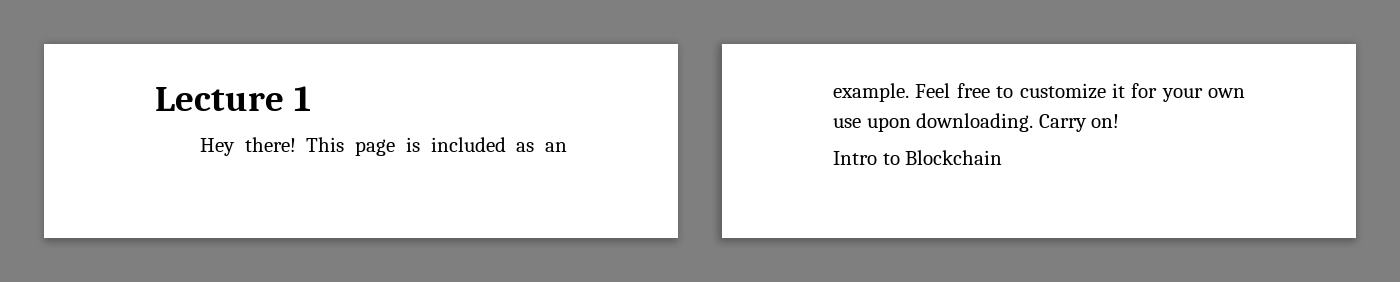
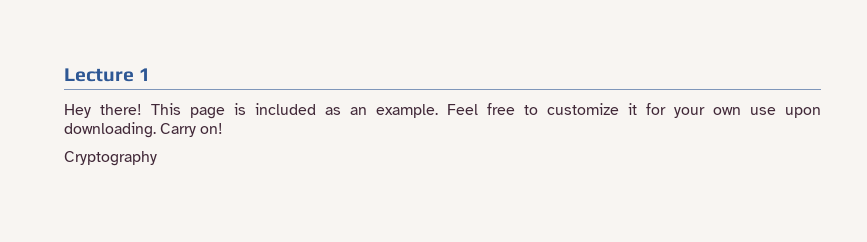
- Intro to Blockchain
+ Cryptography

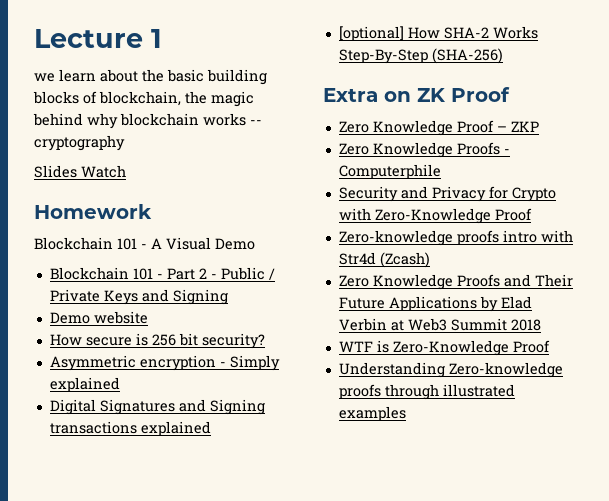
- Hey there! This page is included as an example. Feel free to customize it for your own use upon downloading. Carry on!
- Cryptography
+ we learn about the basic building blocks of blockchain, the magic behind why blockchain works -- cryptography
+ Slides Watch
+ Homework
+ Blockchain 101 - A Visual Demo
+ Blockchain 101 - Part 2 - Public / Private Keys and Signing
+ Demo website
+ How secure is 256 bit security?
+ Asymmetric encryption - Simply explained
+ Digital Signatures and Signing transactions explained
+ [optional] How SHA-2 Works Step-By-Step (SHA-256)
+ Extra on ZK Proof
+ Zero Knowledge Proof – ZKP
+ Zero Knowledge Proofs - Computerphile
+ Security and Privacy for Crypto with Zero-Knowledge Proof
+ Zero-knowledge proofs intro with Str4d (Zcash)
+ Zero Knowledge Proofs and Their Future Applications by Elad Verbin at Web3 Summit 2018
+ WTF is Zero-Knowledge Proof
+ Understanding Zero-knowledge proofs through illustrated examples

